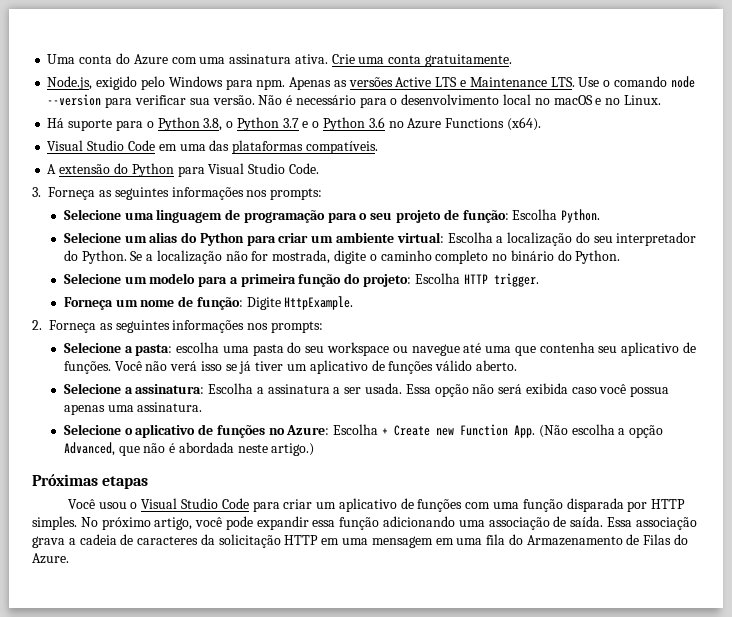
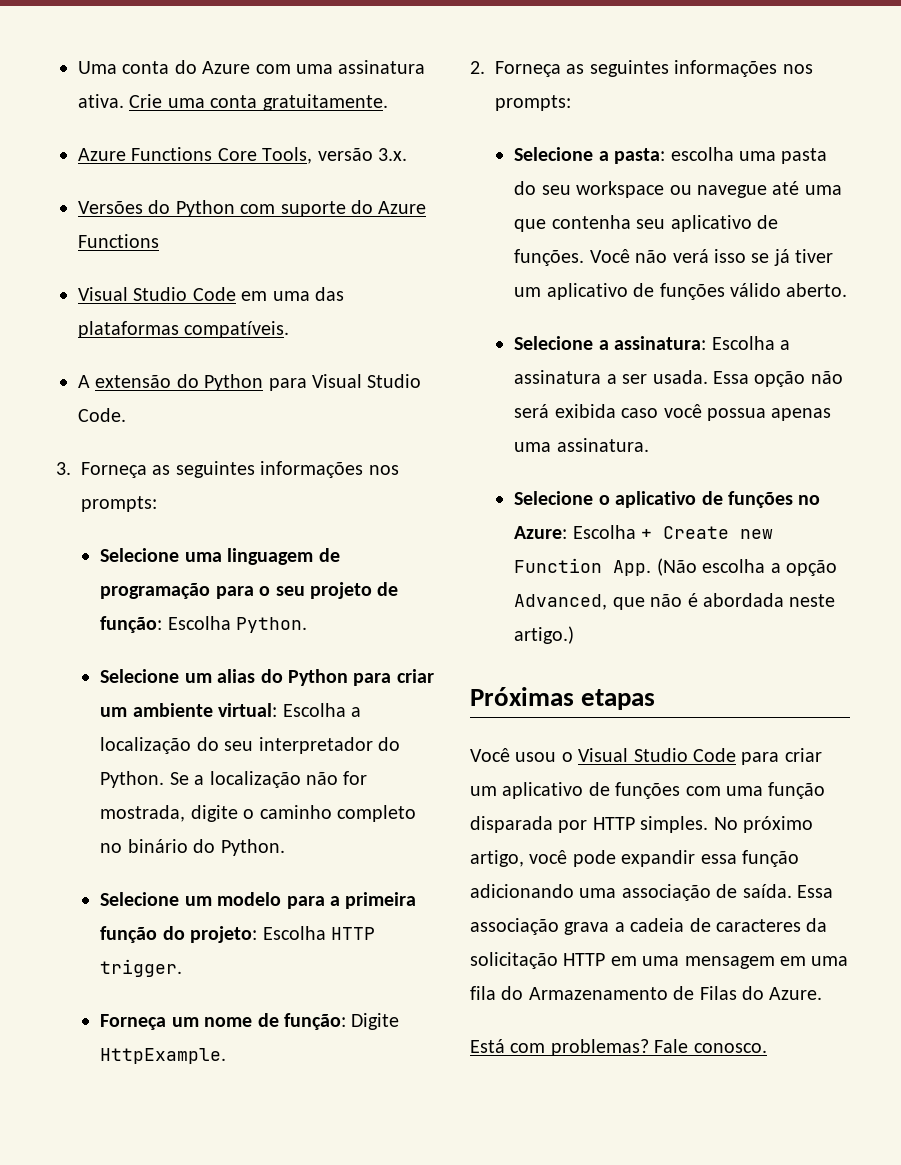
- Node.js, exigido pelo Windows para npm. Apenas as versões Active LTS e Maintenance LTS. Use o comando node --version para verificar sua versão. Não é necessário para o desenvolvimento local no macOS e no Linux.
- Há suporte para o Python 3.8, o Python 3.7 e o Python 3.6 no Azure Functions (x64).
+ Azure Functions Core Tools, versão 3.x.
+ Versões do Python com suporte do Azure Functions
+ Está com problemas? Fale conosco.

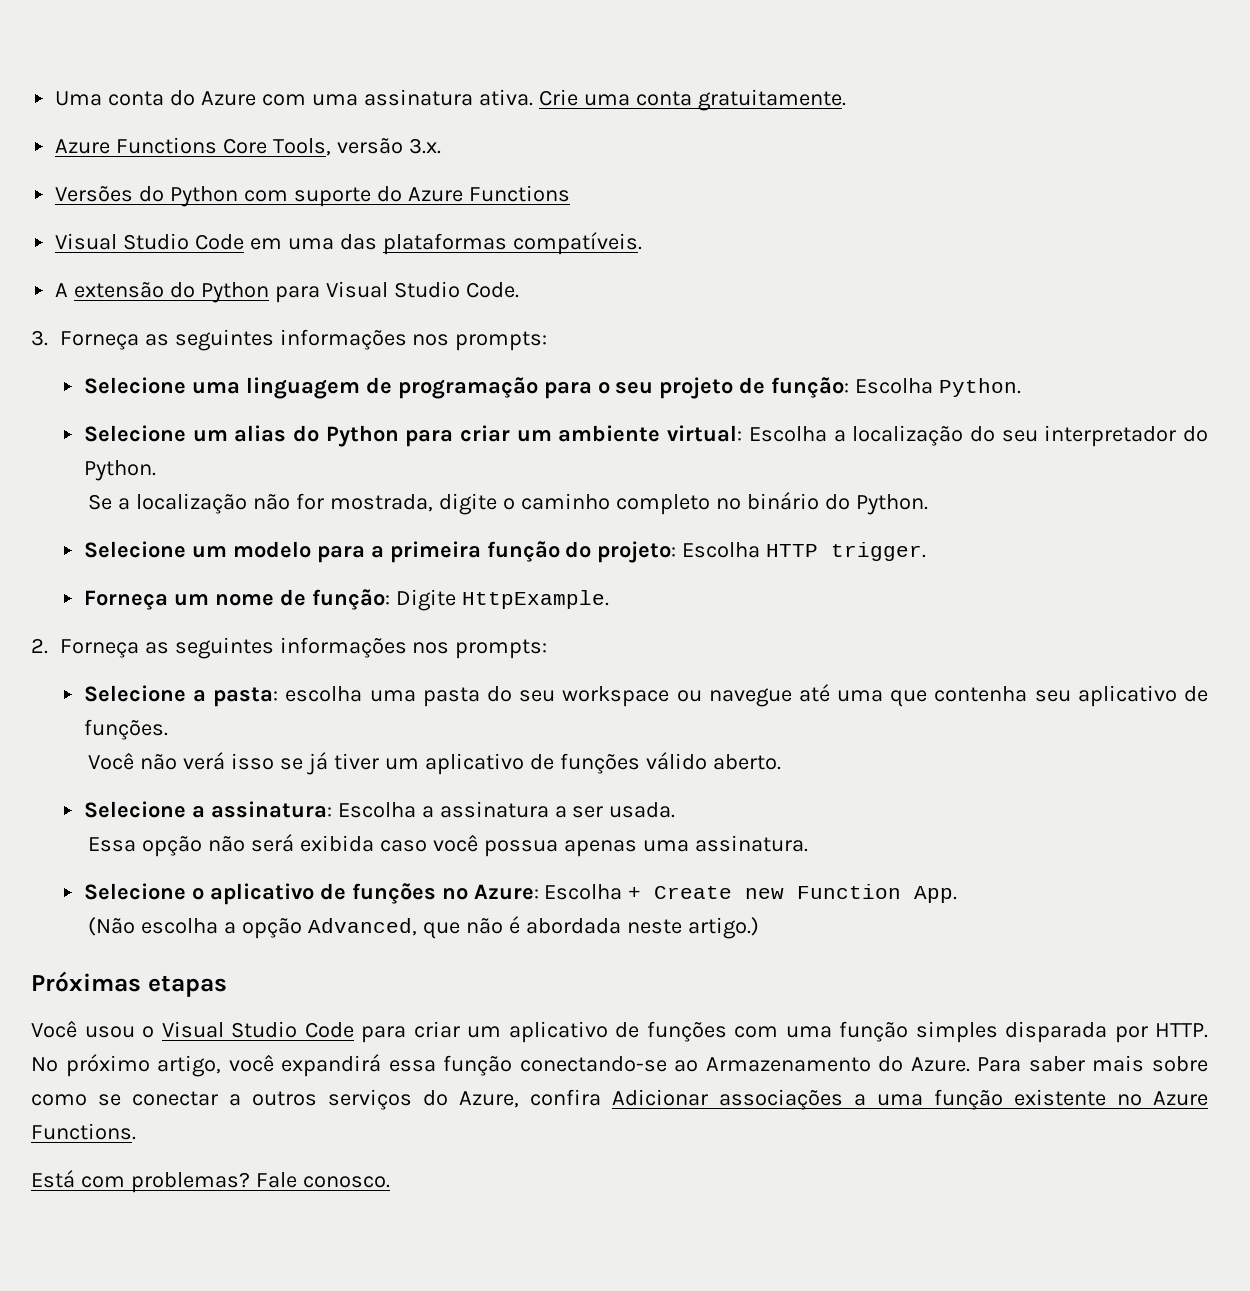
- Selecione um alias do Python para criar um ambiente virtual: Escolha a localização do seu interpretador do Python. Se a localização não for mostrada, digite o caminho completo no binário do Python.
+ Selecione um alias do Python para criar um ambiente virtual: Escolha a localização do seu interpretador do Python.
+ Se a localização não for mostrada, digite o caminho completo no binário do Python.
- Selecione a pasta: escolha uma pasta do seu workspace ou navegue até uma que contenha seu aplicativo de funções. Você não verá isso se já tiver um aplicativo de funções válido aberto.
+ Selecione a pasta: escolha uma pasta do seu workspace ou navegue até uma que contenha seu aplicativo de funções.
+ Você não verá isso se já tiver um aplicativo de funções válido aberto.
- Selecione a assinatura: Escolha a assinatura a ser usada. Essa opção não será exibida caso você possua apenas uma assinatura.
+ Selecione a assinatura: Escolha a assinatura a ser usada.
+ Essa opção não será exibida caso você possua apenas uma assinatura.
- Selecione o aplicativo de funções no Azure: Escolha + Create new Function App. (Não escolha a opção Advanced, que não é abordada neste artigo.)
+ Selecione o aplicativo de funções no Azure: Escolha + Create new Function App.
+ (Não escolha a opção Advanced, que não é abordada neste artigo.)
- Você usou o Visual Studio Code para criar um aplicativo de funções com uma função disparada por HTTP simples.
+ Você usou o Visual Studio Code para criar um aplicativo de funções com uma função simples disparada por HTTP.
- No próximo artigo, você pode expandir essa função adicionando uma associação de saída. Essa associação grava a cadeia de caracteres da solicitação HTTP em uma mensagem em uma fila do Armazenamento de Filas do Azure.
+ No próximo artigo, você expandirá essa função conectando-se ao Armazenamento do Azure. Para saber mais sobre como se conectar a outros serviços do Azure, confira Adicionar associações a uma função existente no Azure Functions.

